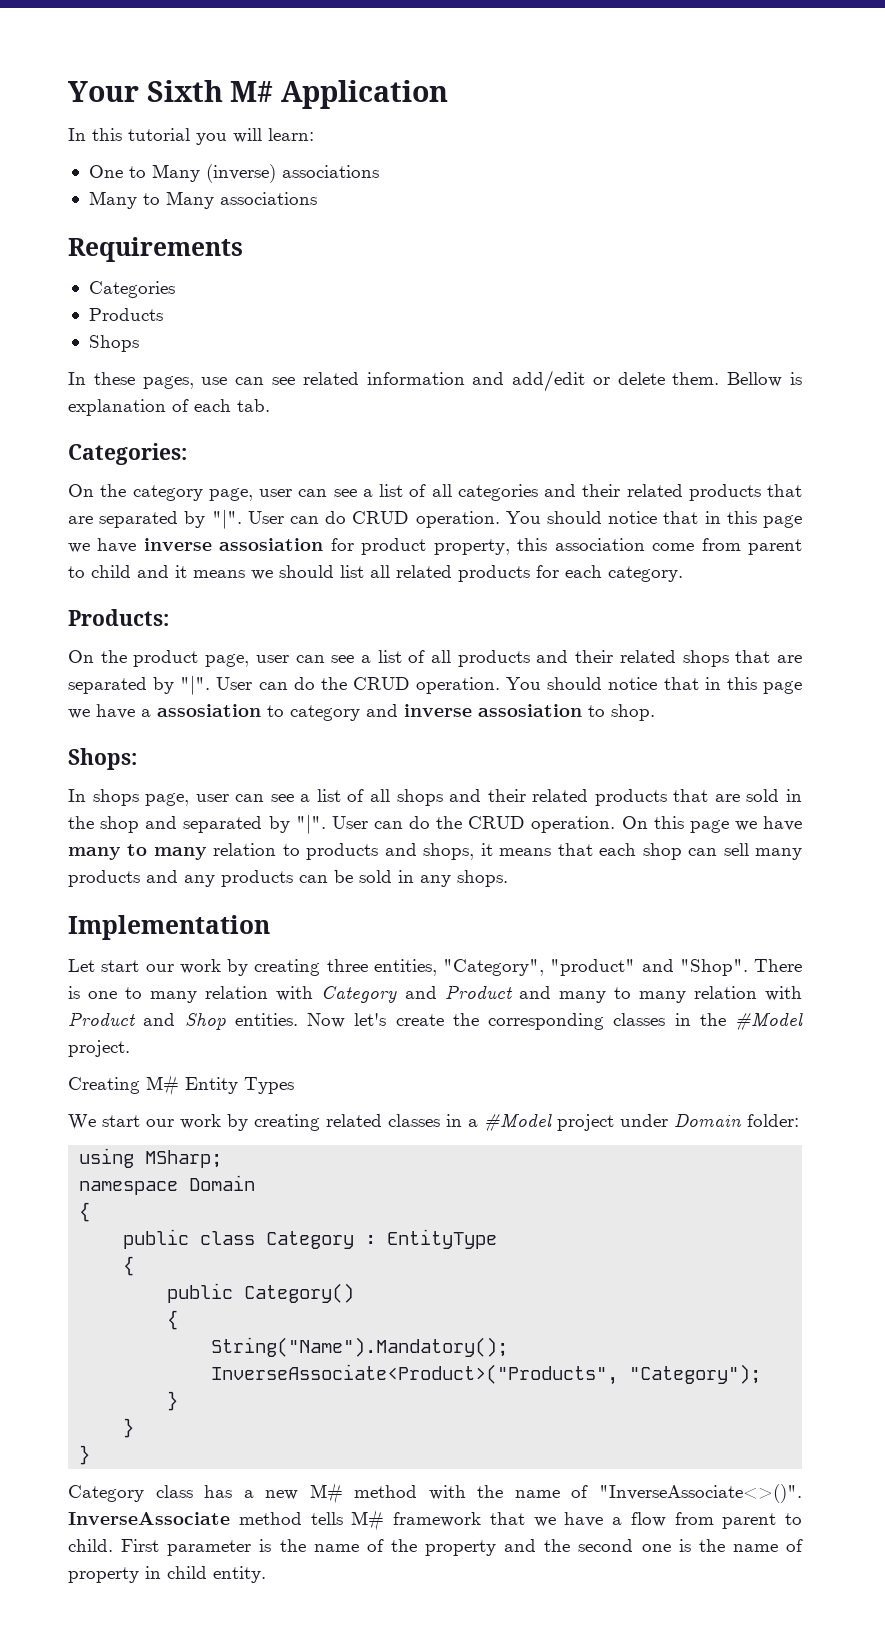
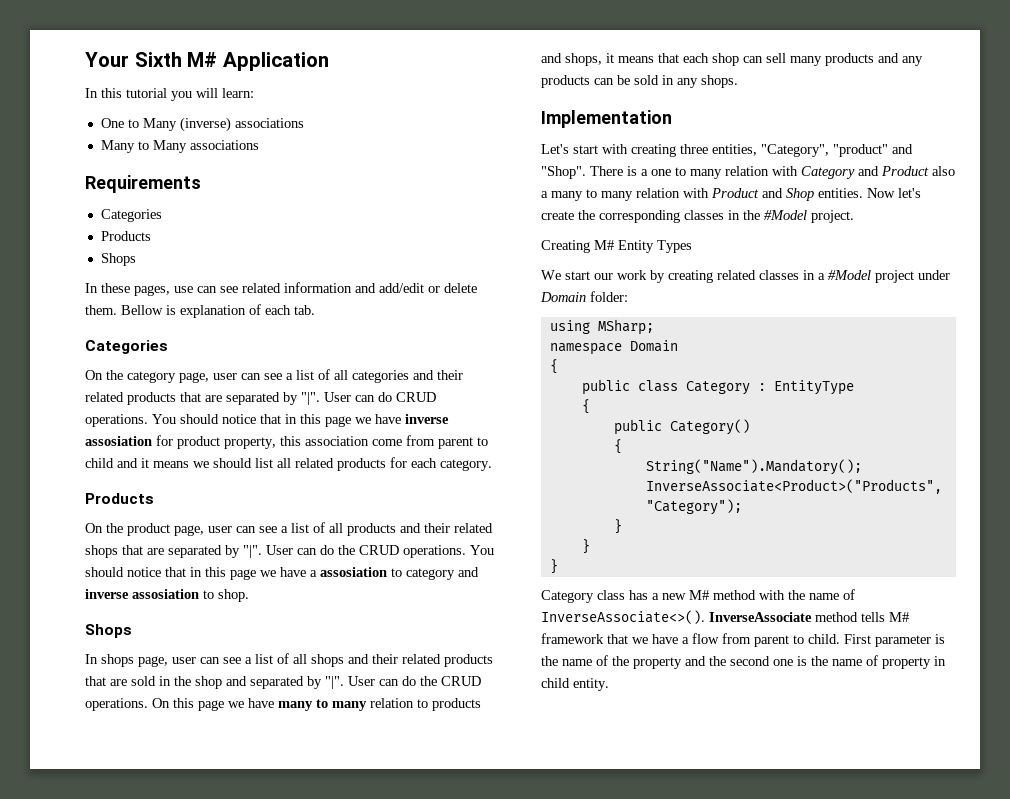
  Bellow is explanation of each tab.
- Categories:
+ Categories
- User can do CRUD operation.
+ User can do CRUD operations.
  You should notice that in this page we have inverse assosiation for product property, this association come from parent to child and it means we should list all related products for each category.
- Products:
+ Products
- On the product page, user can see a list of all products and their related shops that are separated by "|". User can do the CRUD operation.
+ On the product page, user can see a list of all products and their related shops that are separated by "|". User can do the CRUD operations.
  You should notice that in this page we have a assosiation to category and inverse assosiation to shop.
- Shops:
+ Shops
- In shops page, user can see a list of all shops and their related products that are sold in the shop and separated by "|". User can do the CRUD operation.
+ In shops page, user can see a list of all shops and their related products that are sold in the shop and separated by "|". User can do the CRUD operations.
- Let start our work by creating three entities, "Category", "product" and "Shop".
+ Let's start with creating three entities, "Category", "product" and "Shop".
- There is one to many relation with Category and Product and many to many relation with Product and Shop entities.
+ There is a one to many relation with Category and Product also a many to many relation with Product and Shop entities.
- Category class has a new M# method with the name of "InverseAssociate<>()".
+ Category class has a new M# method with the name of InverseAssociate<>().

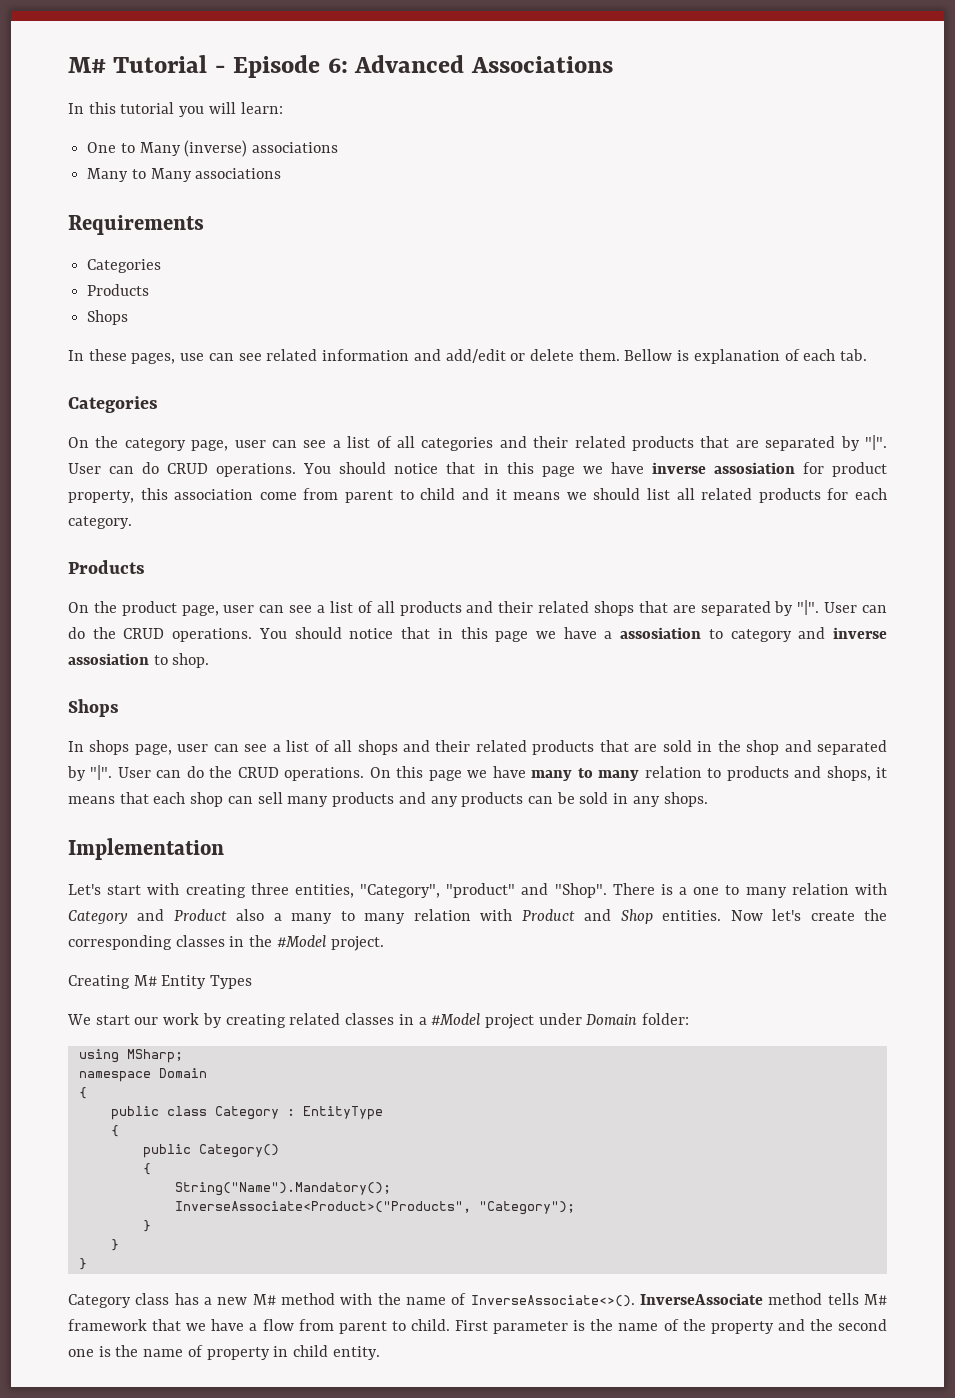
- Your Sixth M# Application
+ M# Tutorial - Episode 6: Advanced Associations

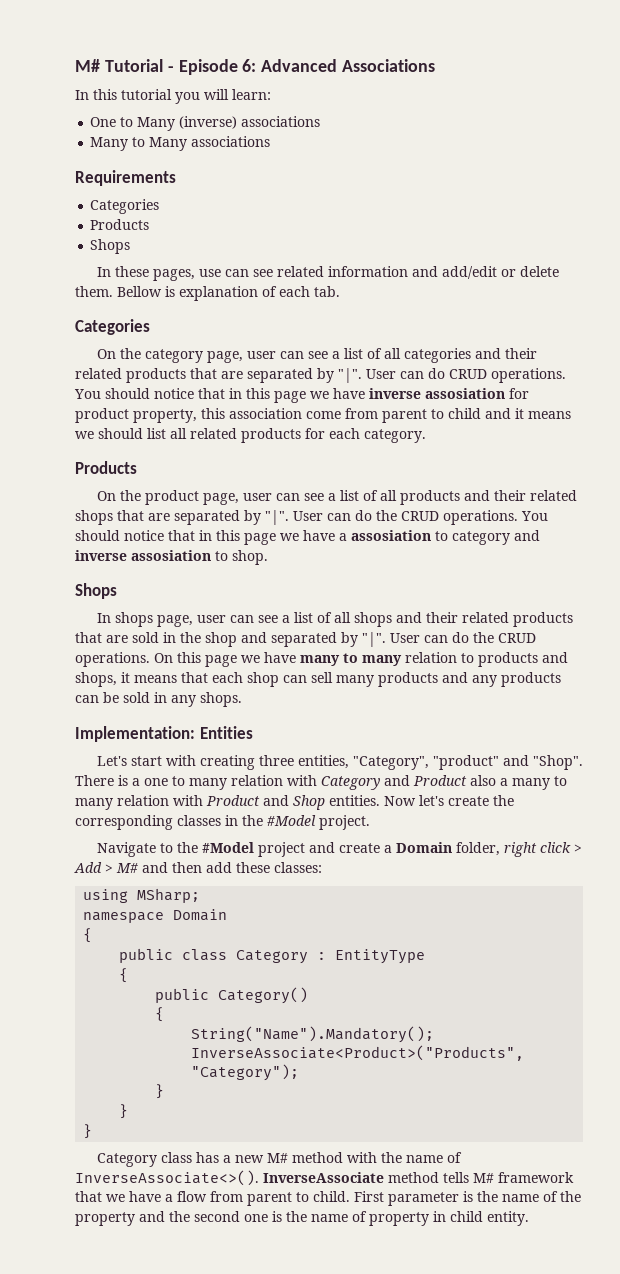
- Implementation
+ Implementation: Entities
- Creating M# Entity Types
- We start our work by creating related classes in a #Model project under Domain folder:
+ Navigate to the #Model project and create a Domain folder, right click > Add > M# and then add these classes:

